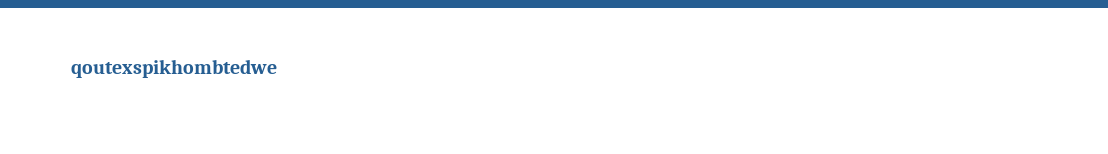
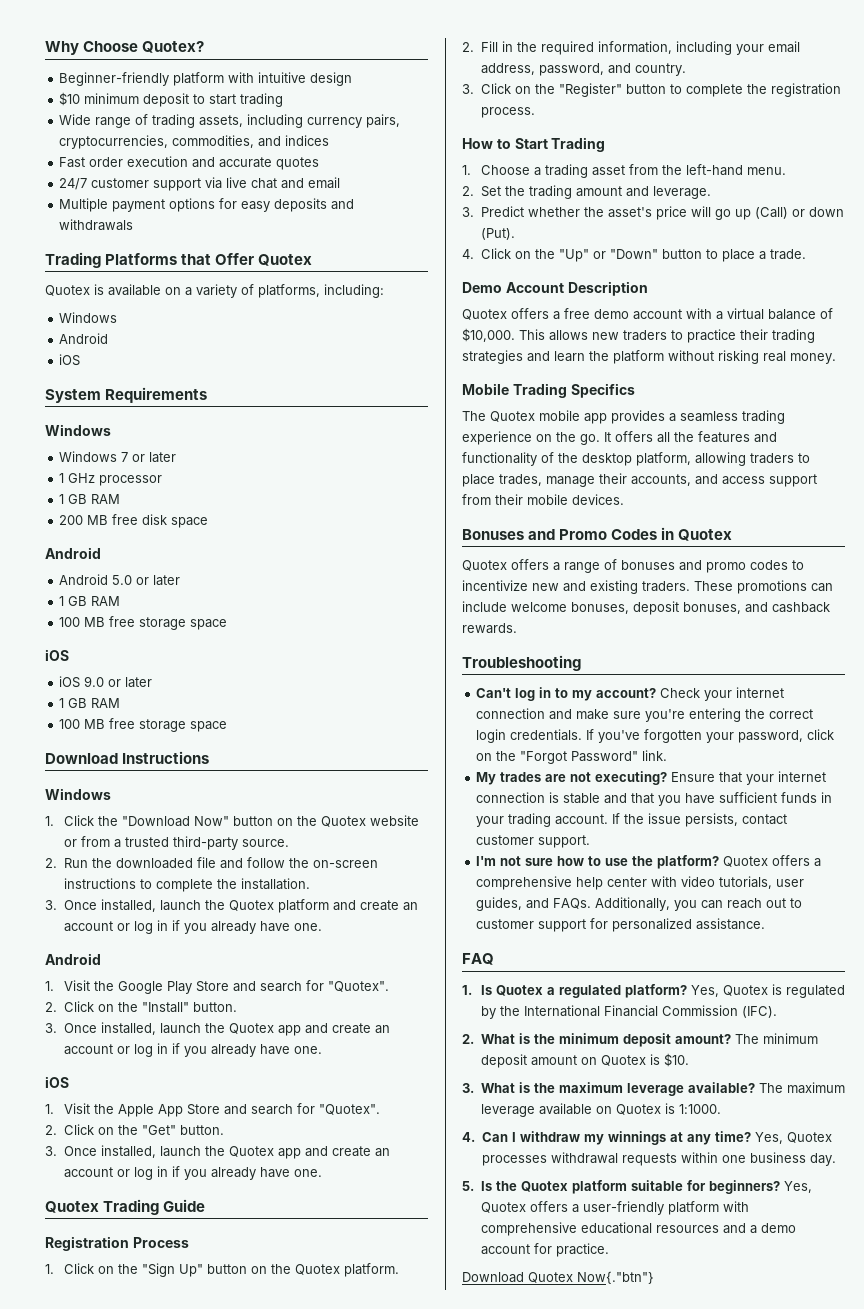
- qoutexspikhombtedwe
+ Why Choose Quotex?
+ Beginner-friendly platform with intuitive design
+ $10 minimum deposit to start trading
+ Wide range of trading assets, including currency pairs, cryptocurrencies, commodities, and indices
+ Fast order execution and accurate quotes
+ 24/7 customer support via live chat and email
+ Multiple payment options for easy deposits and withdrawals
+ Trading Platforms that Offer Quotex
+ Quotex is available on a variety of platforms, including:
+ Windows
+ Android
+ iOS
+ System Requirements
+ Windows
+ Windows 7 or later
+ 1 GHz processor
+ 1 GB RAM
+ 200 MB free disk space
+ Android
+ Android 5.0 or later
+ 1 GB RAM
+ 100 MB free storage space
+ iOS
+ iOS 9.0 or later
+ 1 GB RAM
+ 100 MB free storage space
+ Download Instructions
+ Windows
+ 1. Click the "Download Now" button on the Quotex website or from a trusted third-party source.
+ 2. Run the downloaded file and follow the on-screen instructions to complete the installation.
+ 3. Once installed, launch the Quotex platform and create an account or log in if you already have one.
+ Android
+ 1. Visit the Google Play Store and search for "Quotex".
+ 2. Click on the "Install" button.
+ 3. Once installed, launch the Quotex app and create an account or log in if you already have one.
+ iOS
+ 1. Visit the Apple App Store and search for "Quotex".
+ 2. Click on the "Get" button.
+ 3. Once installed, launch the Quotex app and create an account or log in if you already have one.
+ Quotex Trading Guide
+ Registration Process
+ 1. Click on the "Sign Up" button on the Quotex platform.
+ 2. Fill in the required information, including your email address, password, and country.
+ 3. Click on the "Register" button to complete the registration process.
+ How to Start Trading
+ 1. Choose a trading asset from the left-hand menu.
+ 2. Set the trading amount and leverage.
+ 3. Predict whether the asset's price will go up (Call) or down (Put).
+ 4. Click on the "Up" or "Down" button to place a trade.
+ Demo Account Description
+ Quotex offers a free demo account with a virtual balance of $10,000. This allows new traders to practice their trading strategies and learn the platform without risking real money.
+ Mobile Trading Specifics
+ The Quotex mobile app provides a seamless trading experience on the go. It offers all the features and functionality of the desktop platform, allowing traders to place trades, manage their accounts, and access support from their mobile devices.
+ Bonuses and Promo Codes in Quotex
+ Quotex offers a range of bonuses and promo codes to incentivize new and existing traders. These promotions can include welcome bonuses, deposit bonuses, and cashback rewards.
+ Troubleshooting
+ Can't log in to my account? Check your internet connection and make sure you're entering the correct login credentials. If you've forgotten your password, click on the "Forgot Password" link.
+ My trades are not executing? Ensure that your internet connection is stable and that you have sufficient funds in your trading account. If the issue persists, contact customer support.
+ I'm not sure how to use the platform? Quotex offers a comprehensive help center with video tutorials, user guides, and FAQs. Additionally, you can reach out to customer support for personalized assistance.
+ FAQ
+ 1. Is Quotex a regulated platform? Yes, Quotex is regulated by the International Financial Commission (IFC).
+ 2. What is the minimum deposit amount? The minimum deposit amount on Quotex is $10.
+ 3. What is the maximum leverage available? The maximum leverage available on Quotex is 1:1000.
+ 4. Can I withdraw my winnings at any time? Yes, Quotex processes withdrawal requests within one business day.
+ 5. Is the Quotex platform suitable for beginners? Yes, Quotex offers a user-friendly platform with comprehensive educational resources and a demo account for practice.
+ Download Quotex Now{."btn"}

